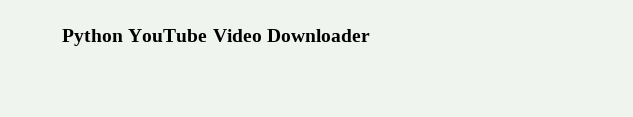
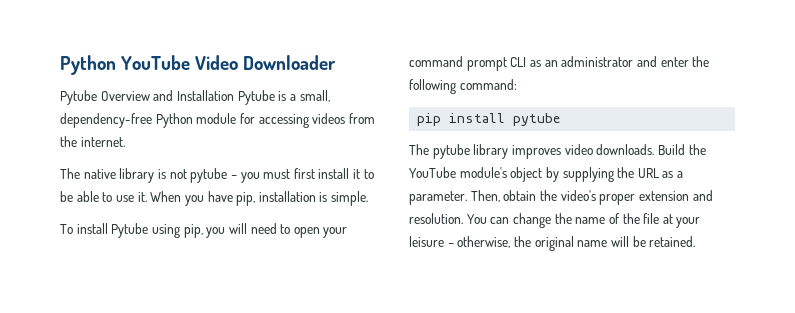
+ Pytube Overview and Installation Pytube is a small, dependency-free Python module for accessing videos from the internet.
+ The native library is not pytube – you must first install it to be able to use it. When you have pip, installation is simple.
+ To install Pytube using pip, you will need to open your command prompt CLI as an administrator and enter the following command:
+ pip install pytube
+ The pytube library improves video downloads. Build the YouTube module's object by supplying the URL as a parameter. Then, obtain the video's proper extension and resolution. You can change the name of the file at your leisure – otherwise, the original name will be retained.

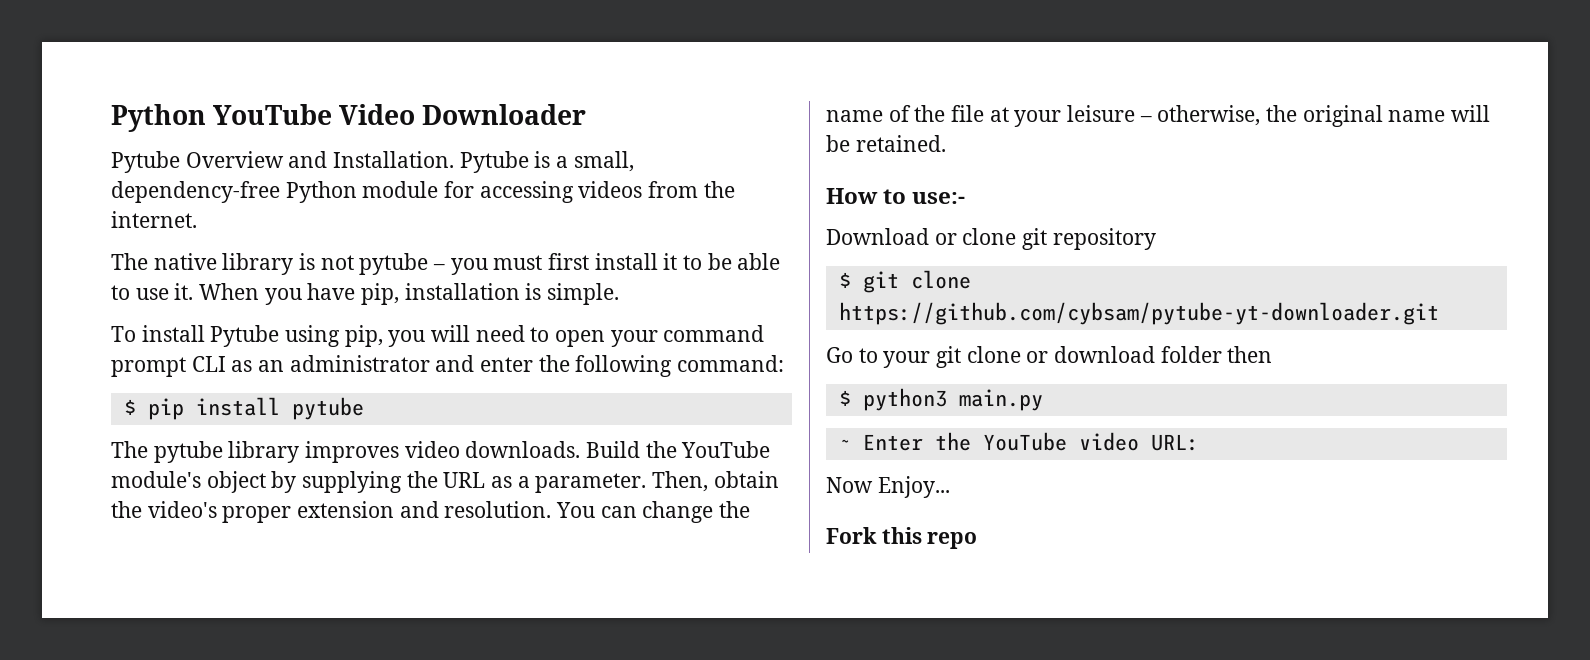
- Pytube Overview and Installation Pytube is a small, dependency-free Python module for accessing videos from the internet.
+ Pytube Overview and Installation. Pytube is a small, dependency-free Python module for accessing videos from the internet.
- pip install pytube
+ $ pip install pytube
+ How to use:-
+ Download or clone git repository
+ $ git clone https://github.com/cybsam/pytube-yt-downloader.git
+ Go to your git clone or download folder then
+ $ python3 main.py
+ ~ Enter the YouTube video URL:
+ Now Enjoy...
+ Fork this repo

